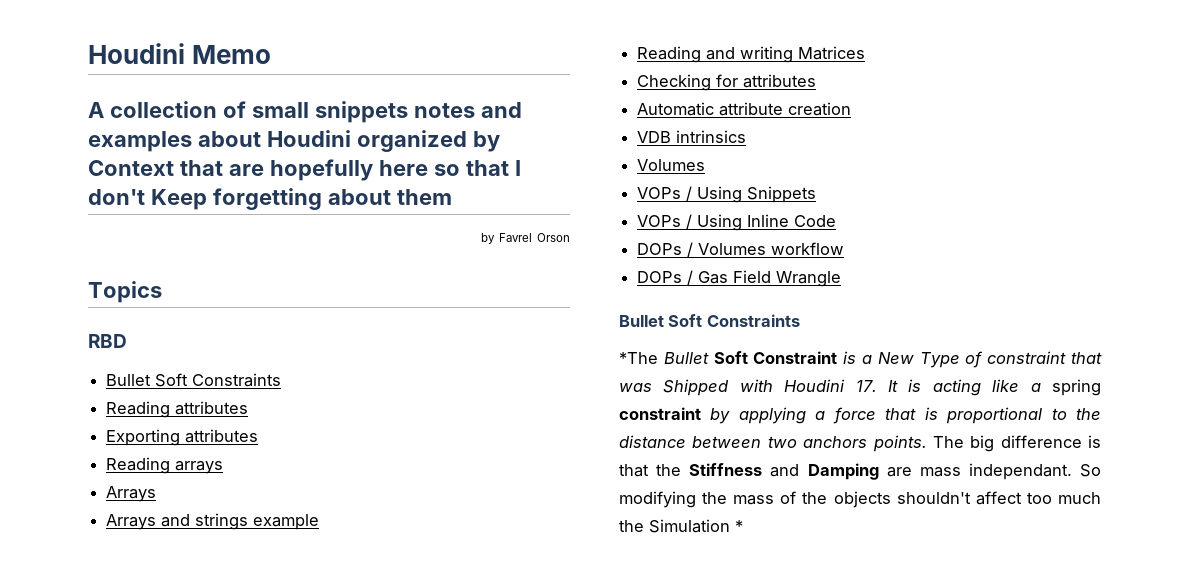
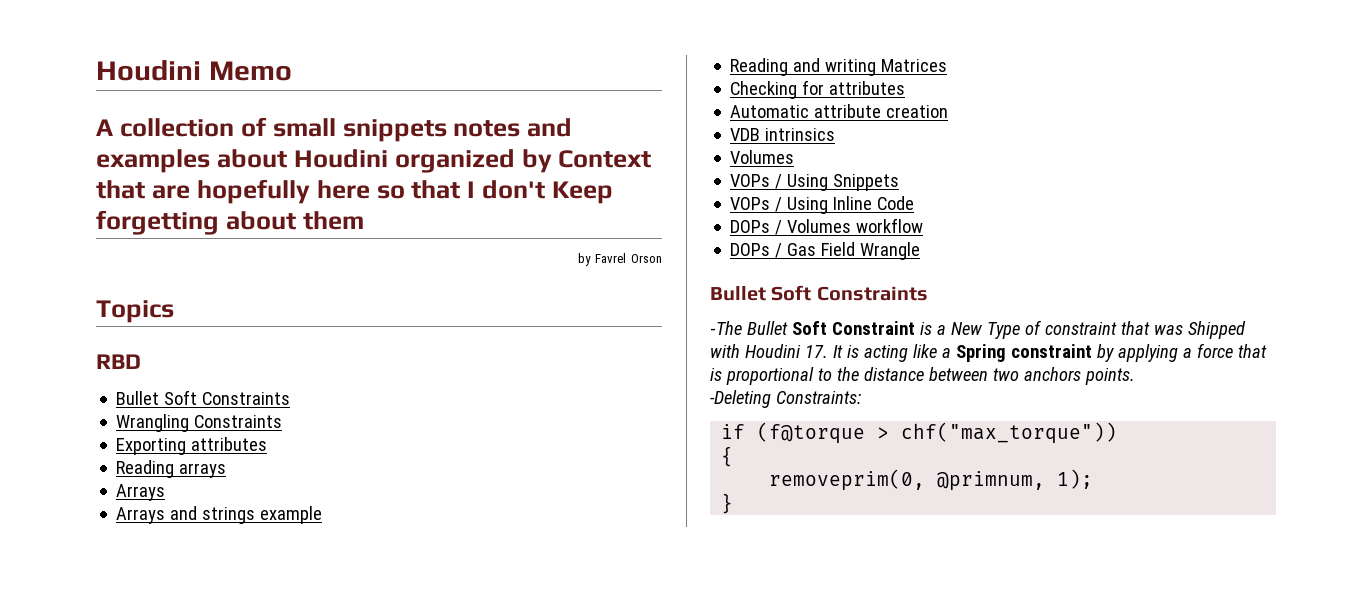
- Reading attributes
+ Wrangling Constraints
- *The Bullet Soft Constraint is a New Type of constraint that was Shipped with Houdini 17. It is acting like a spring constraint by applying a force that is proportional to the distance between two anchors points. The big difference is that the Stiffness and Damping are mass independant. So modifying the mass of the objects shouldn't affect too much the Simulation *
+ -The Bullet Soft Constraint is a New Type of constraint that was Shipped with Houdini 17. It is acting like a Spring constraint by applying a force that is proportional to the distance between two anchors points.
+ -Deleting Constraints:
+ if (f@torque > chf("max_torque"))
+ {
+ removeprim(0, @primnum, 1);
+ }

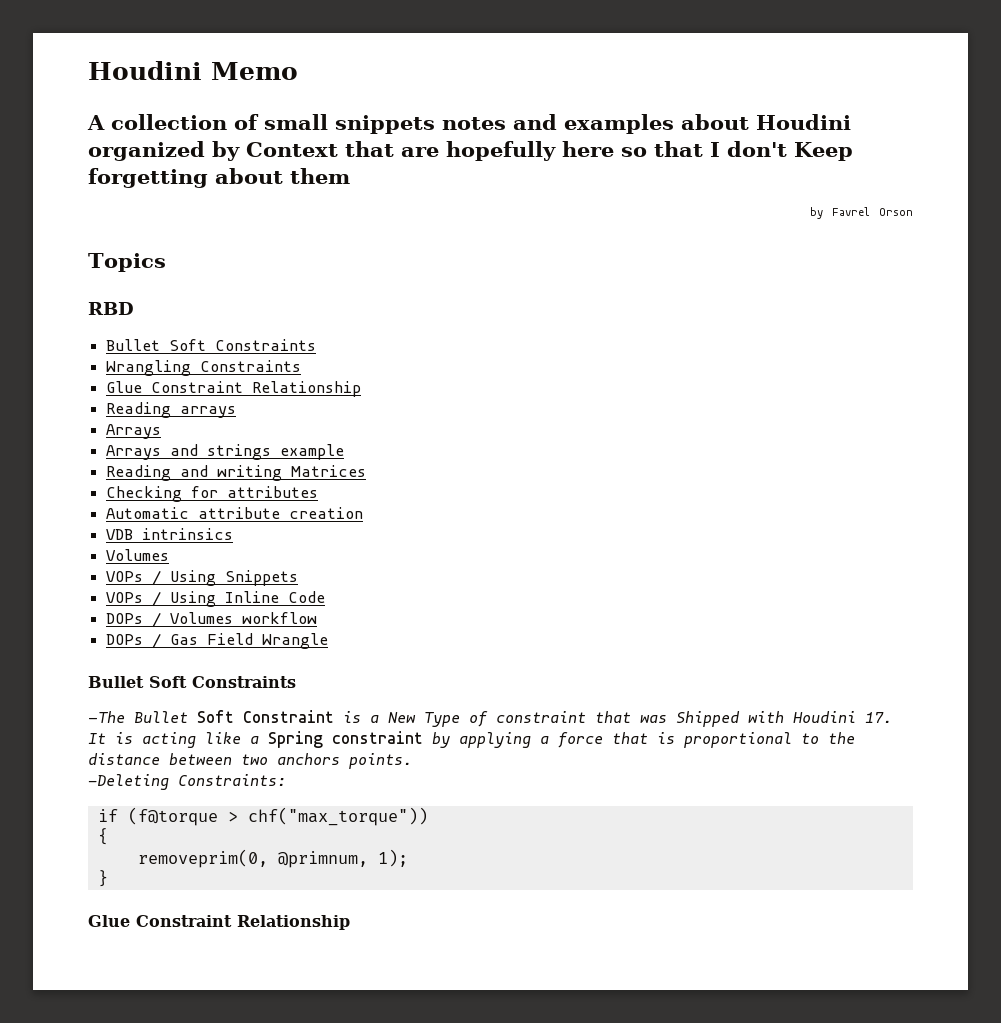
  Wrangling Constraints
- Exporting attributes
+ Glue Constraint Relationship
  }
+ Glue Constraint Relationship

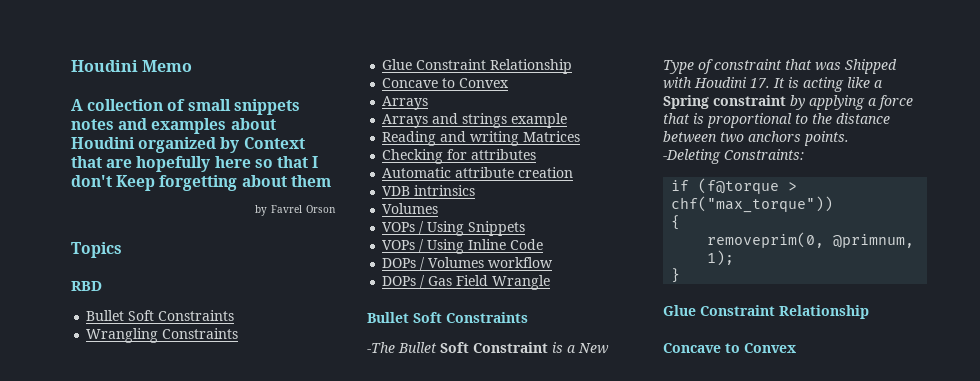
  Wrangling Constraints
  Glue Constraint Relationship
- Reading arrays
+ Concave to Convex
  }
  Glue Constraint Relationship
+ Concave to Convex

